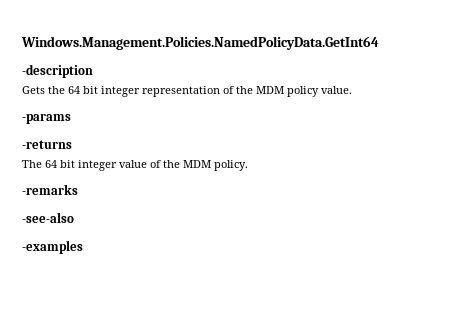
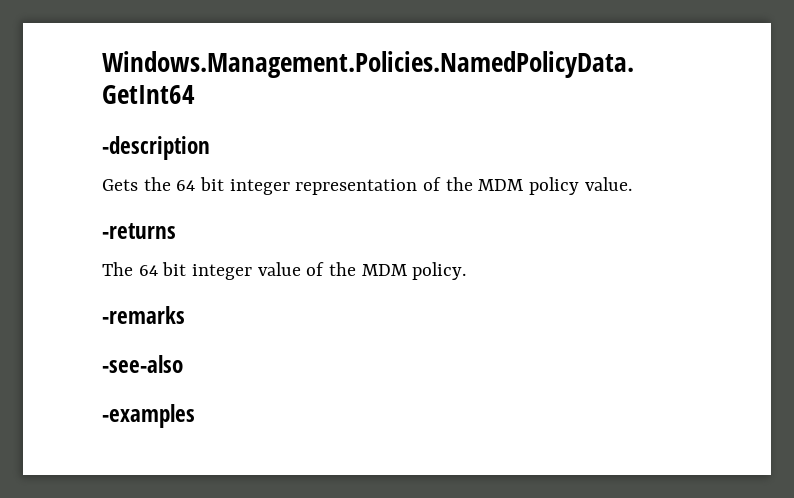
- -params

